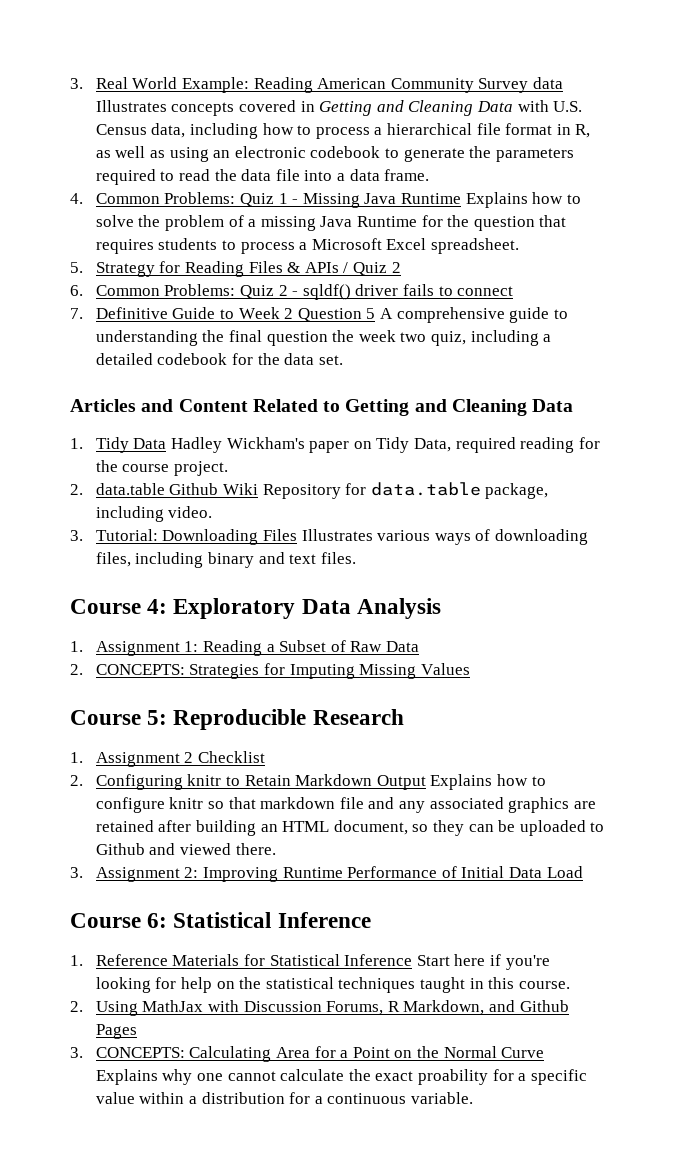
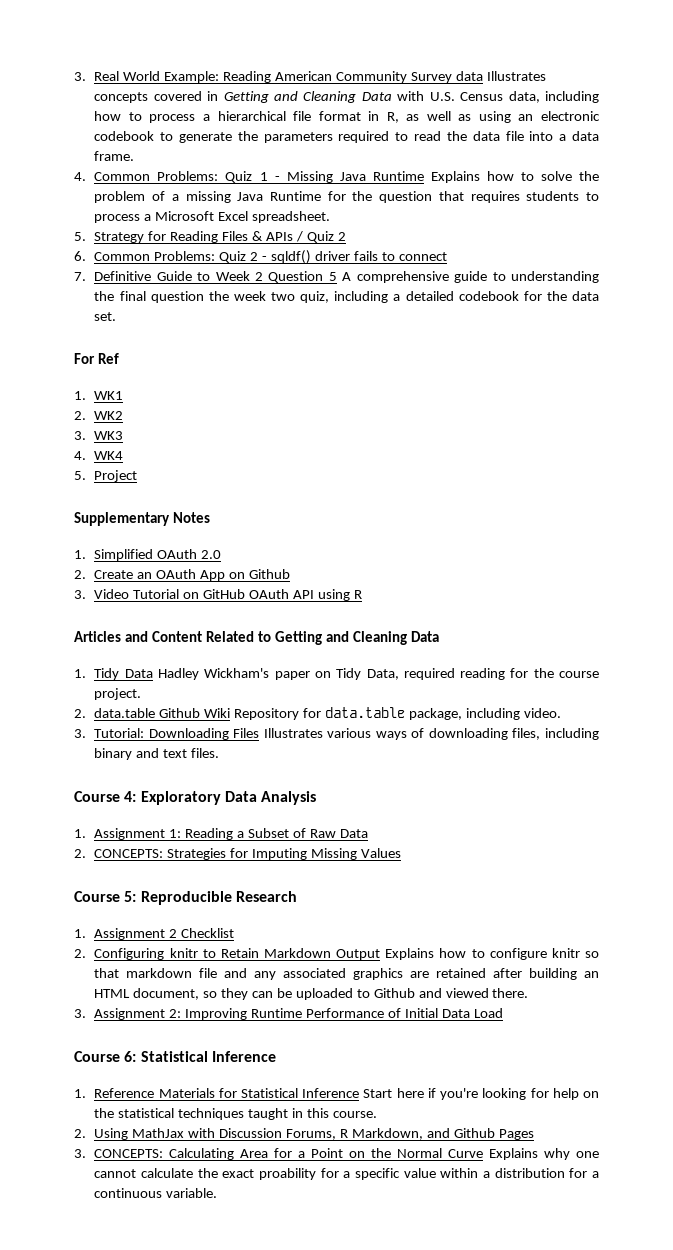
+ For Ref
+ 1. WK1
+ 2. WK2
+ 3. WK3
+ 4. WK4
+ 5. Project
+ Supplementary Notes
+ 1. Simplified OAuth 2.0
+ 2. Create an OAuth App on Github
+ 3. Video Tutorial on GitHub OAuth API using R

